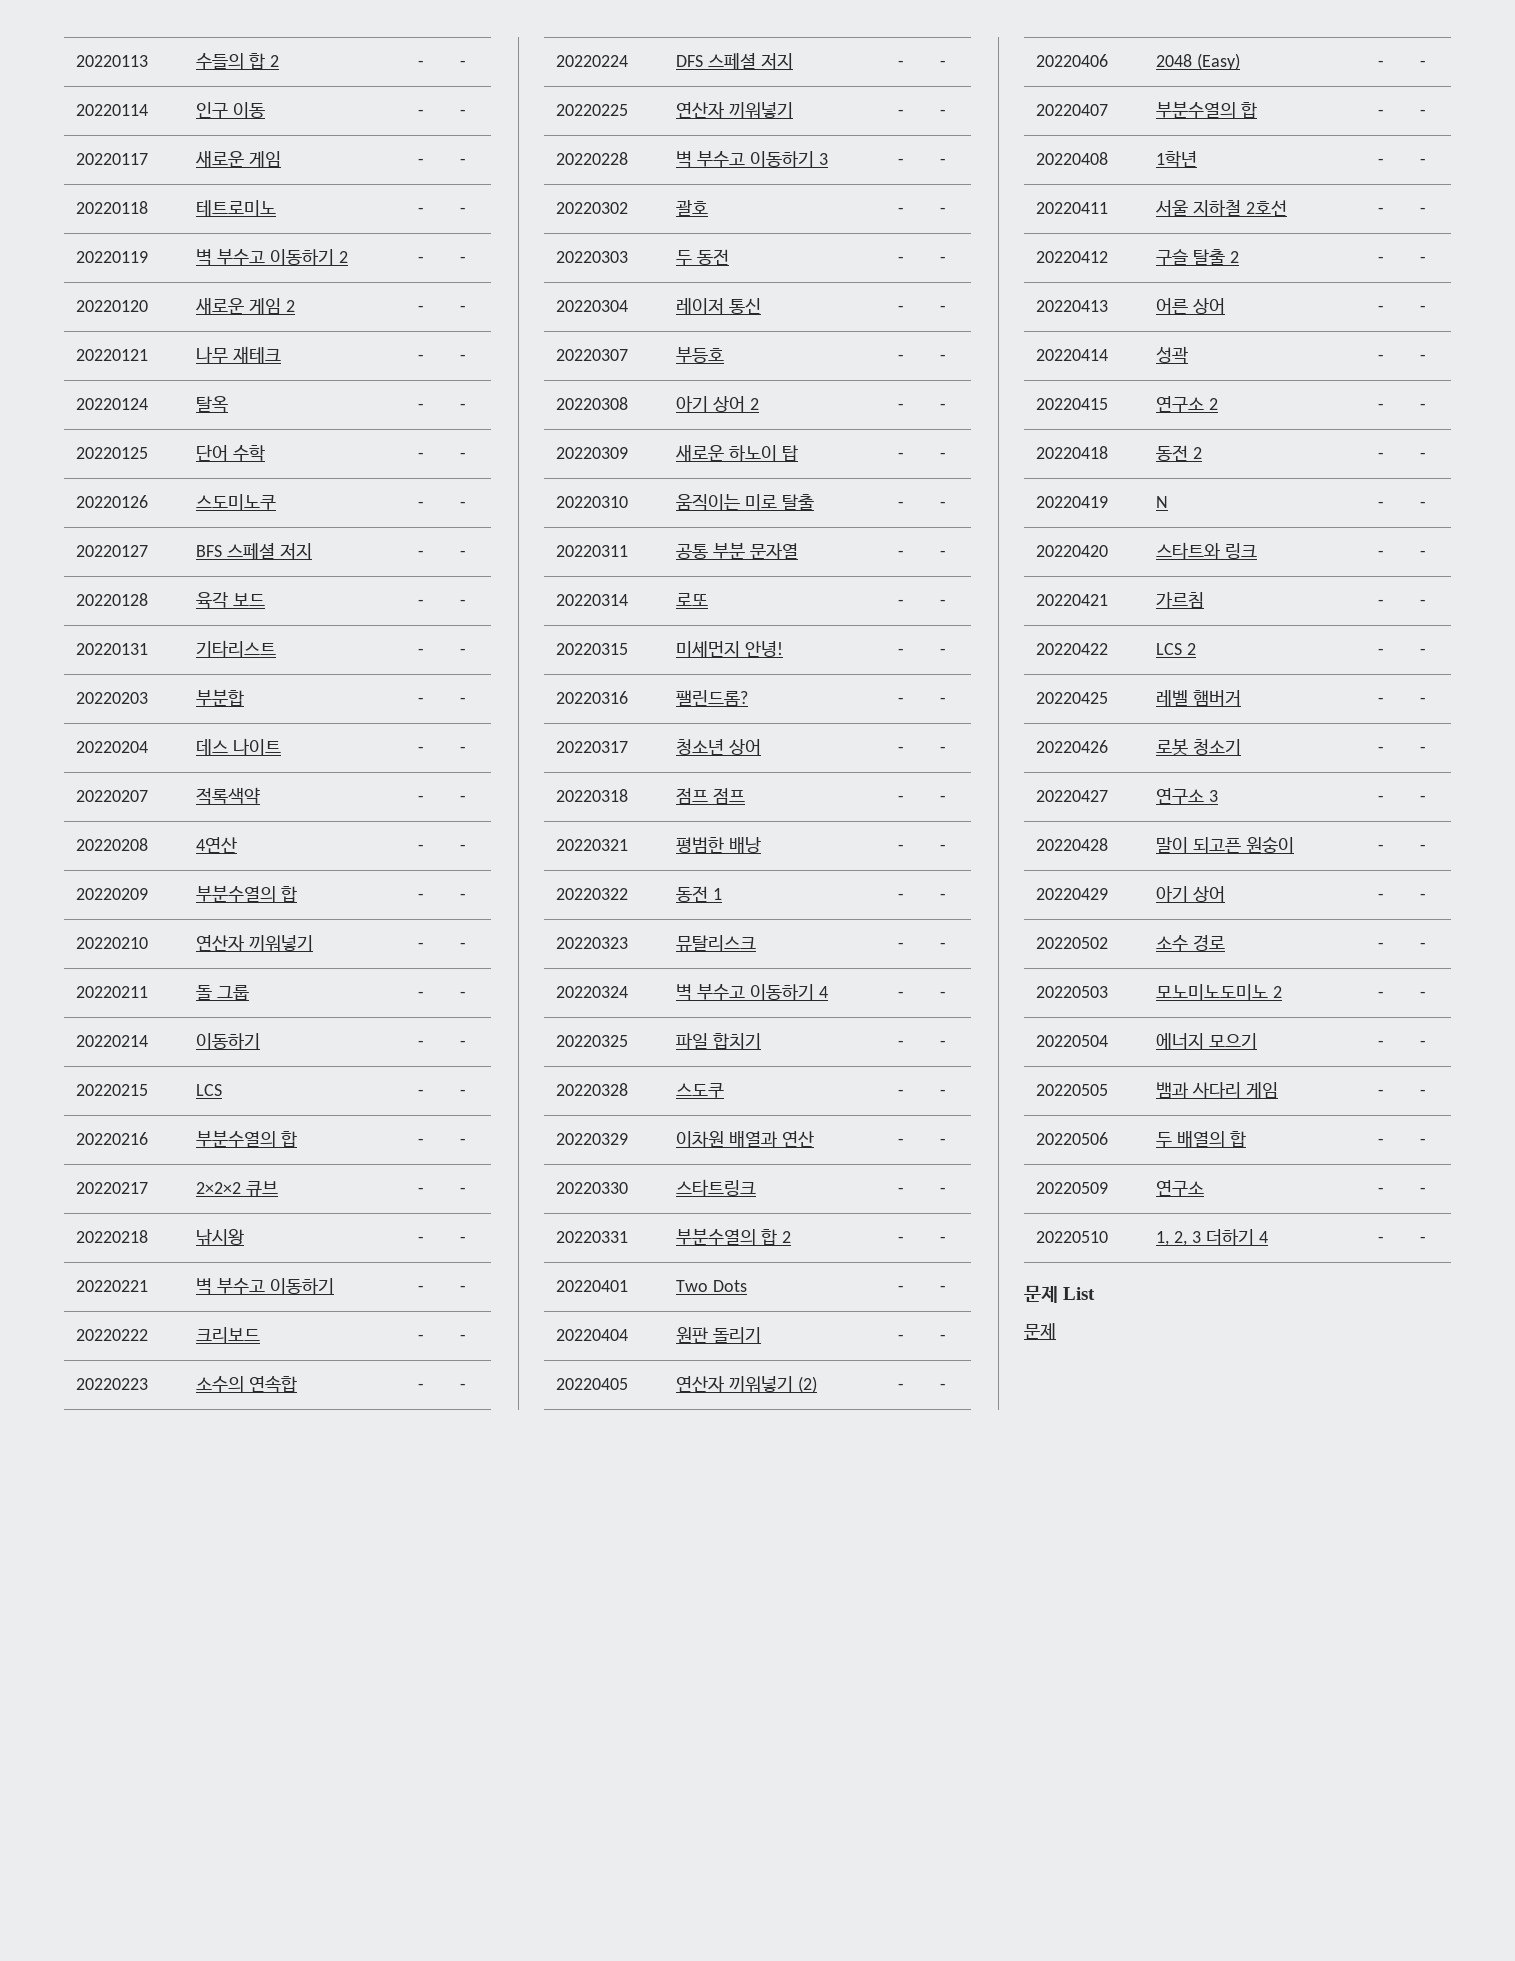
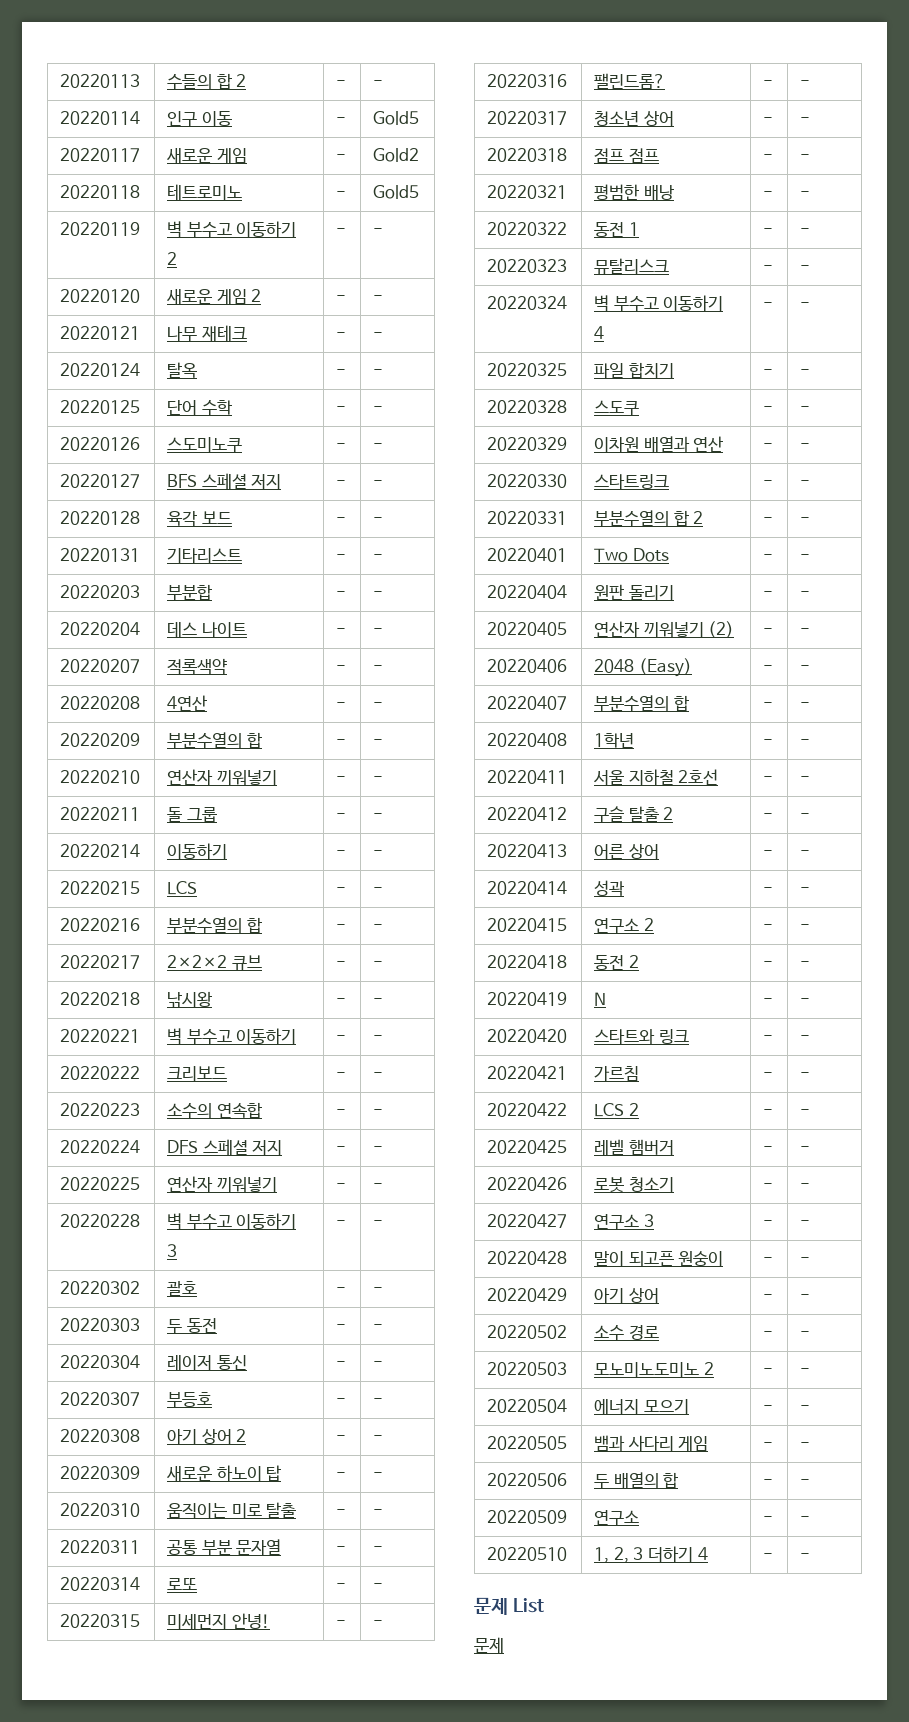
- 20220114 | 인구 이동 | - | -
+ 20220114 | 인구 이동 | - | Gold5
- 20220117 | 새로운 게임 | - | -
+ 20220117 | 새로운 게임 | - | Gold2
- 20220118 | 테트로미노 | - | -
+ 20220118 | 테트로미노 | - | Gold5

